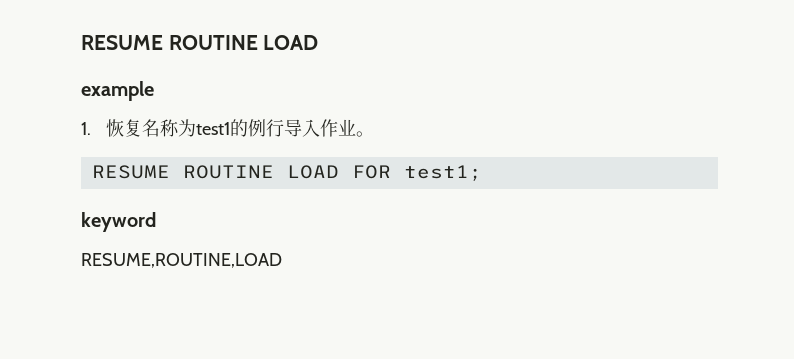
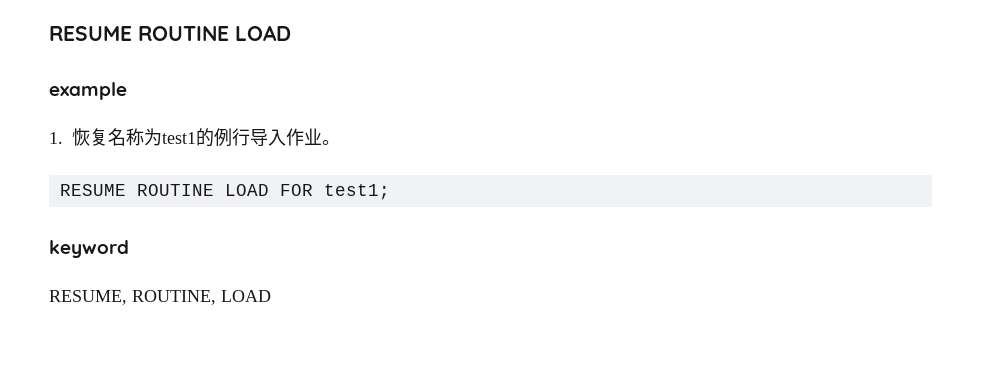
- RESUME,ROUTINE,LOAD
+ RESUME, ROUTINE, LOAD

